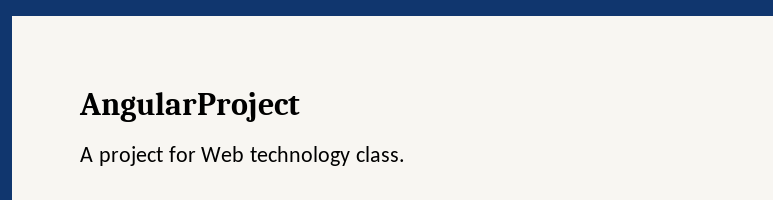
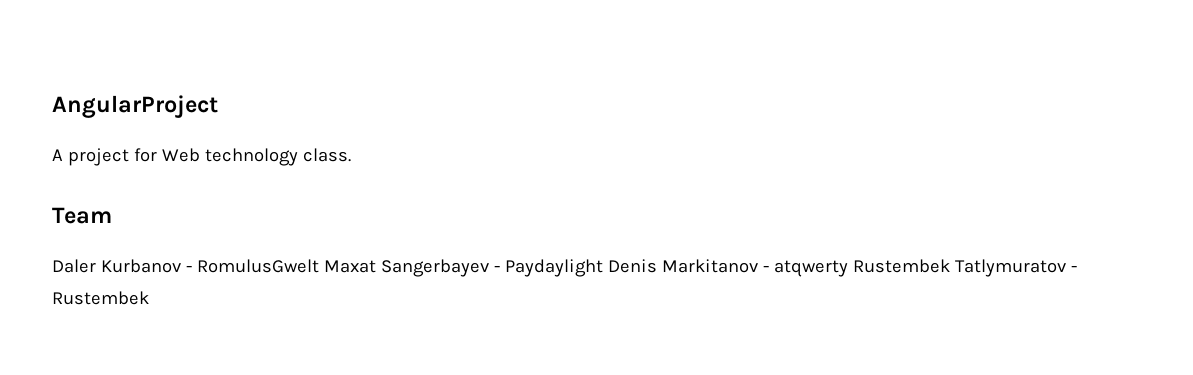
+ Team
+ Daler Kurbanov - RomulusGwelt Maxat Sangerbayev - Paydaylight Denis Markitanov - atqwerty Rustembek Tatlymuratov - Rustembek

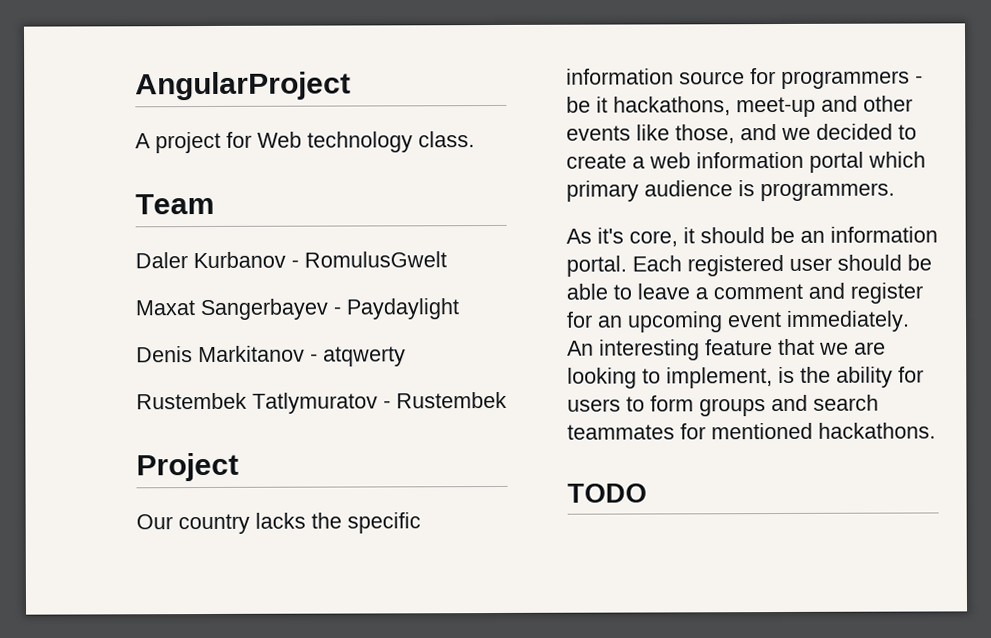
- Daler Kurbanov - RomulusGwelt Maxat Sangerbayev - Paydaylight Denis Markitanov - atqwerty Rustembek Tatlymuratov - Rustembek
+ Daler Kurbanov - RomulusGwelt
+ Maxat Sangerbayev - Paydaylight
+ Denis Markitanov - atqwerty
+ Rustembek Tatlymuratov - Rustembek
+ Project
+ Our country lacks the specific information source for programmers - be it hackathons, meet-up and other events like those, and we decided to create a web information portal which primary audience is programmers.
+ As it's core, it should be an information portal. Each registered user should be able to leave a comment and register for an upcoming event immediately. An interesting feature that we are looking to implement, is the ability for users to form groups and search teammates for mentioned hackathons.
+ TODO

